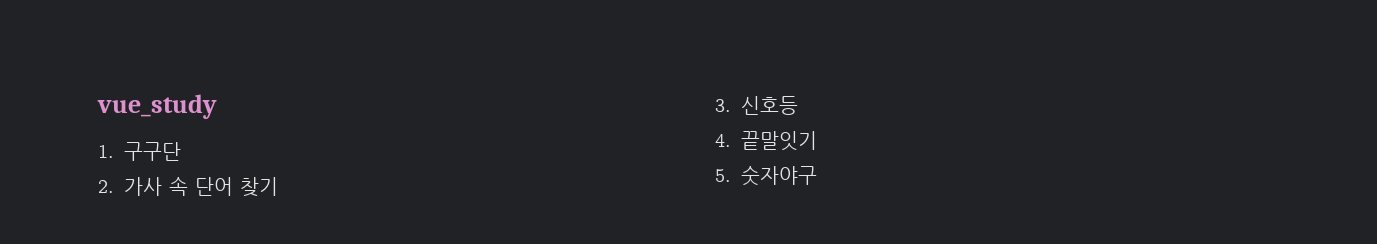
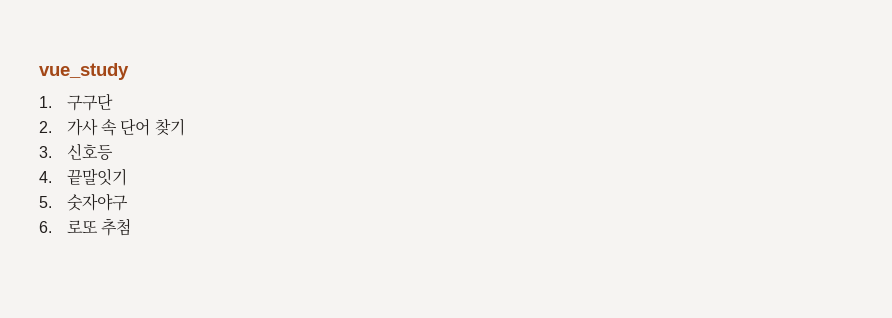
+ 6. 로또 추첨

